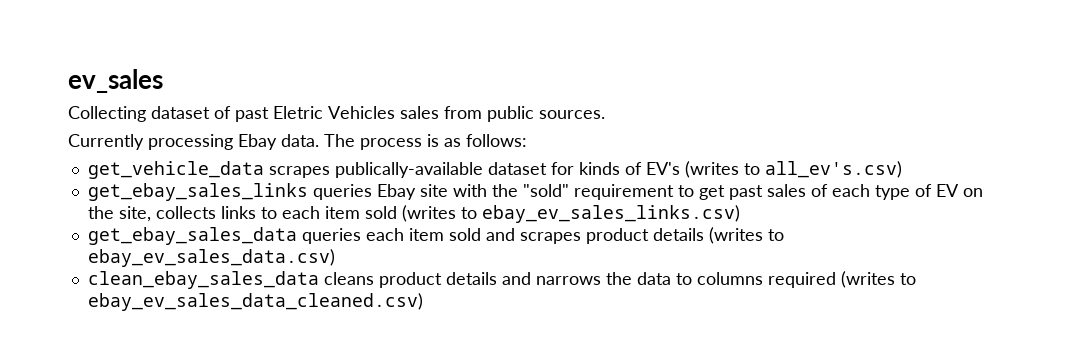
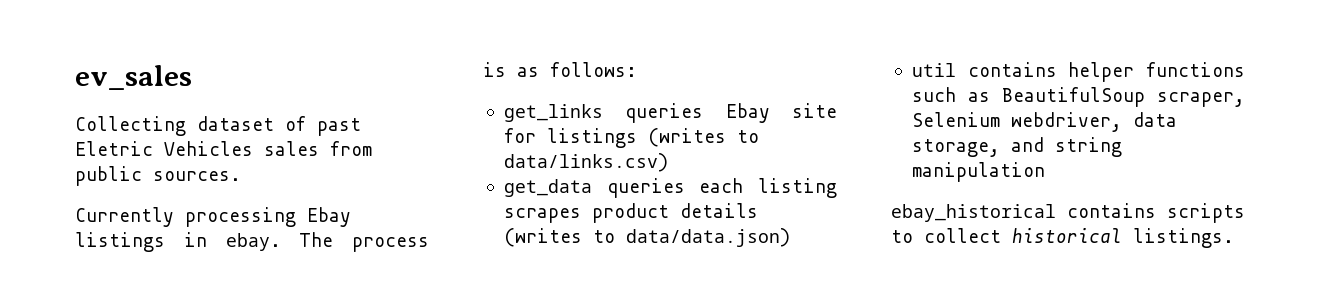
- Currently processing Ebay data.
+ Currently processing Ebay listings in ebay.
- get_vehicle_data scrapes publically-available dataset for kinds of EV's (writes to all_ev's.csv)
- get_ebay_sales_links queries Ebay site with the "sold" requirement to get past sales of each type of EV on the site, collects links to each item sold (writes to ebay_ev_sales_links.csv)
- get_ebay_sales_data queries each item sold and scrapes product details (writes to ebay_ev_sales_data.csv)
- clean_ebay_sales_data cleans product details and narrows the data to columns required (writes to ebay_ev_sales_data_cleaned.csv)
+ get_links queries Ebay site for listings (writes to data/links.csv)
+ get_data queries each listing scrapes product details (writes to data/data.json)
+ util contains helper functions such as BeautifulSoup scraper, Selenium webdriver, data storage, and string manipulation
+ ebay_historical contains scripts to collect historical listings.

